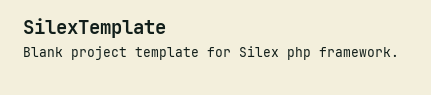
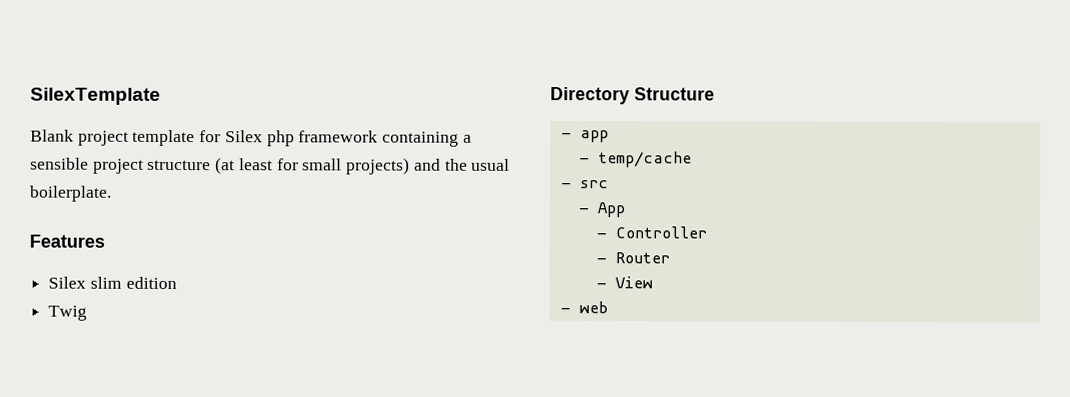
- Blank project template for Silex php framework.
+ Blank project template for Silex php framework containing a sensible project structure (at least for small projects) and the usual boilerplate.
+ Features
+ Silex slim edition
+ Twig
+ Directory Structure
+ - app
+ - temp/cache
+ - src
+ - App
+ - Controller
+ - Router
+ - View
+ - web

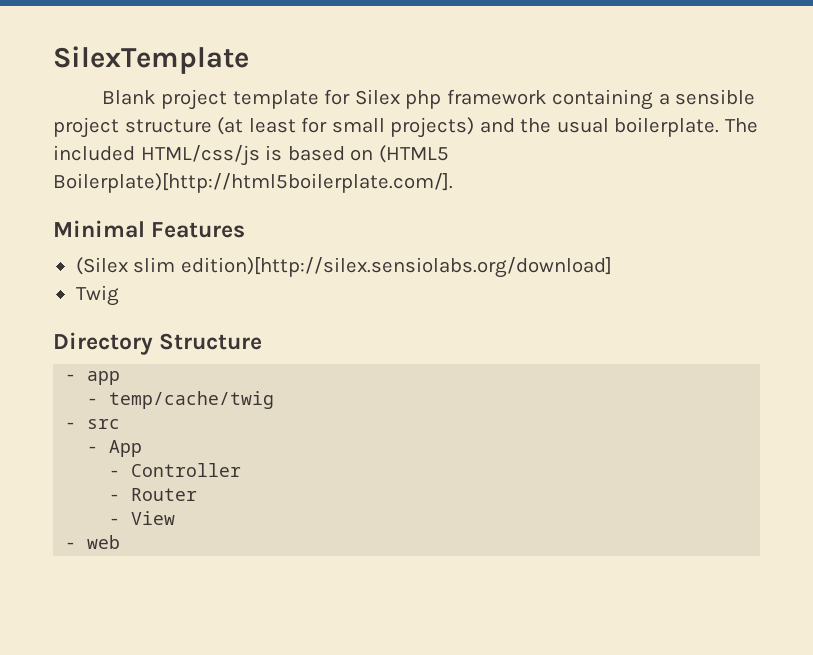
- Blank project template for Silex php framework containing a sensible project structure (at least for small projects) and the usual boilerplate.
- Features
- Silex slim edition
+ Blank project template for Silex php framework containing a sensible project structure (at least for small projects) and the usual boilerplate. The included HTML/css/js is based on (HTML5 Boilerplate)[http://html5boilerplate.com/].
+ Minimal Features
+ (Silex slim edition)[http://silex.sensiolabs.org/download]
- - temp/cache
+ - temp/cache/twig

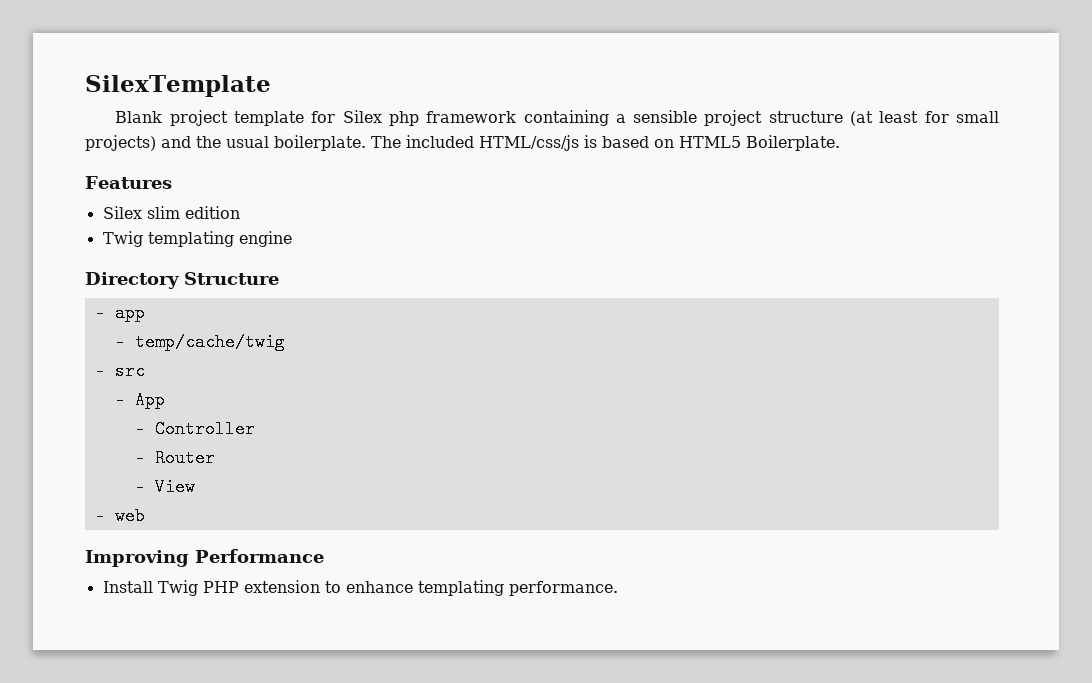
- The included HTML/css/js is based on (HTML5 Boilerplate)[http://html5boilerplate.com/].
- Minimal Features
- (Silex slim edition)[http://silex.sensiolabs.org/download]
- Twig
+ The included HTML/css/js is based on HTML5 Boilerplate.
+ Features
+ Silex slim edition
+ Twig templating engine
+ Improving Performance
+ Install Twig PHP extension to enhance templating performance.

